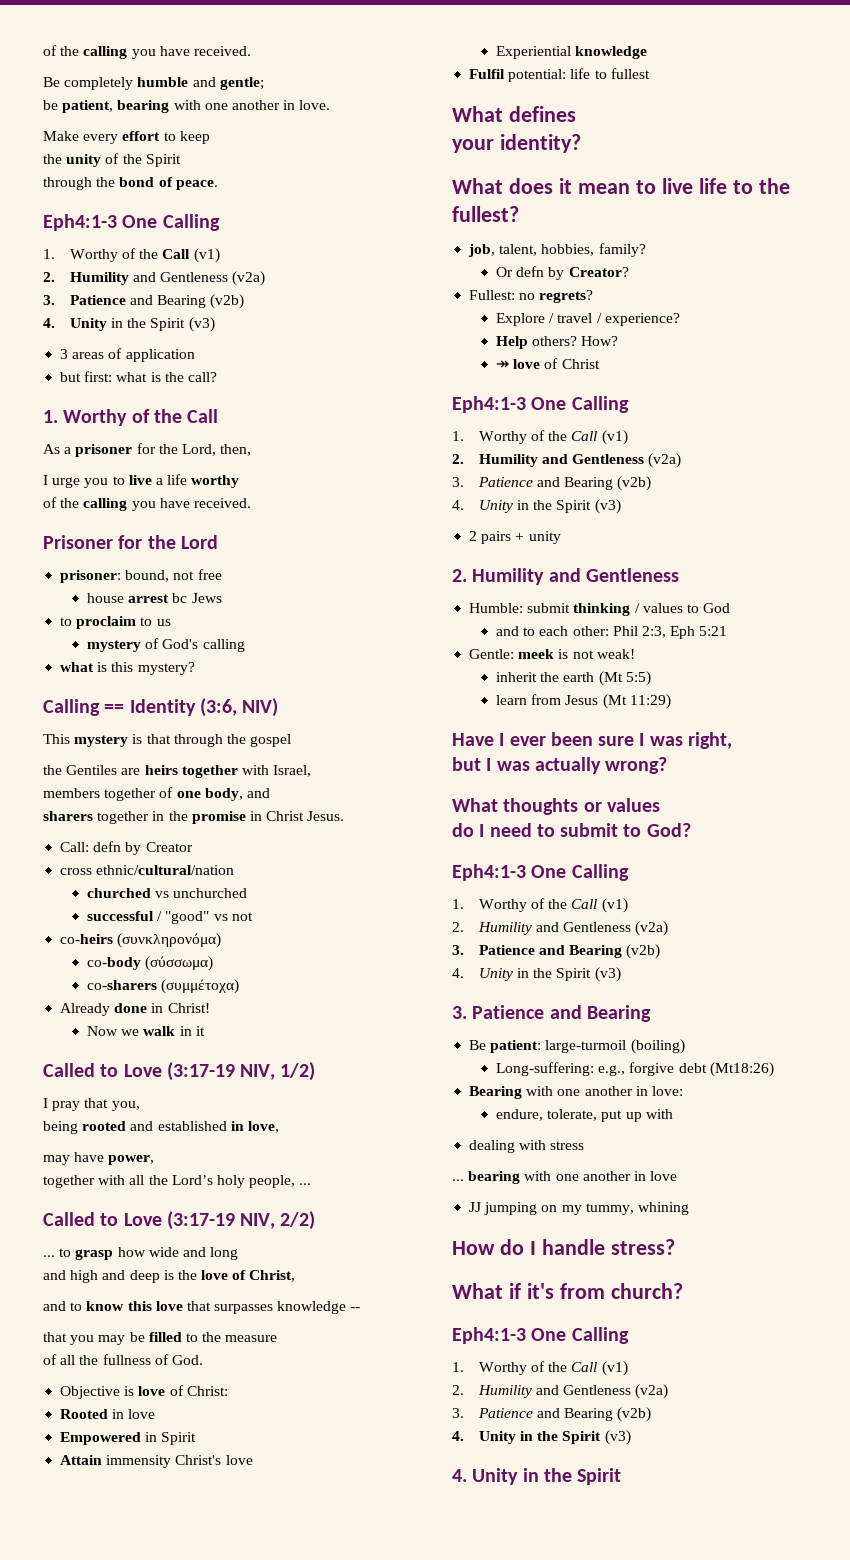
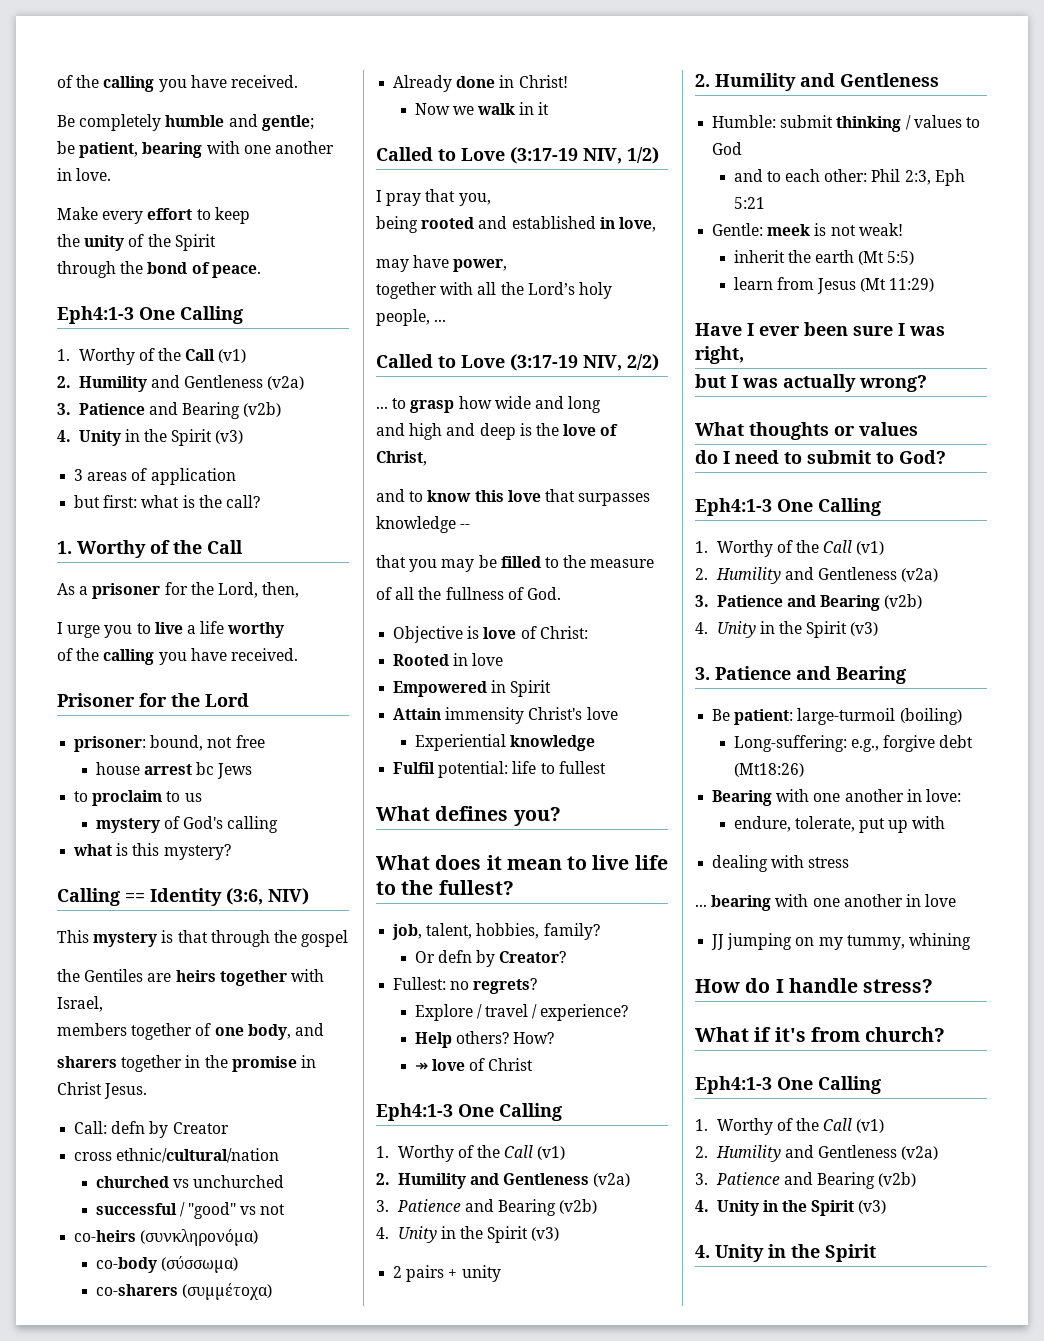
- What defines
- your identity?
+ What defines you?

